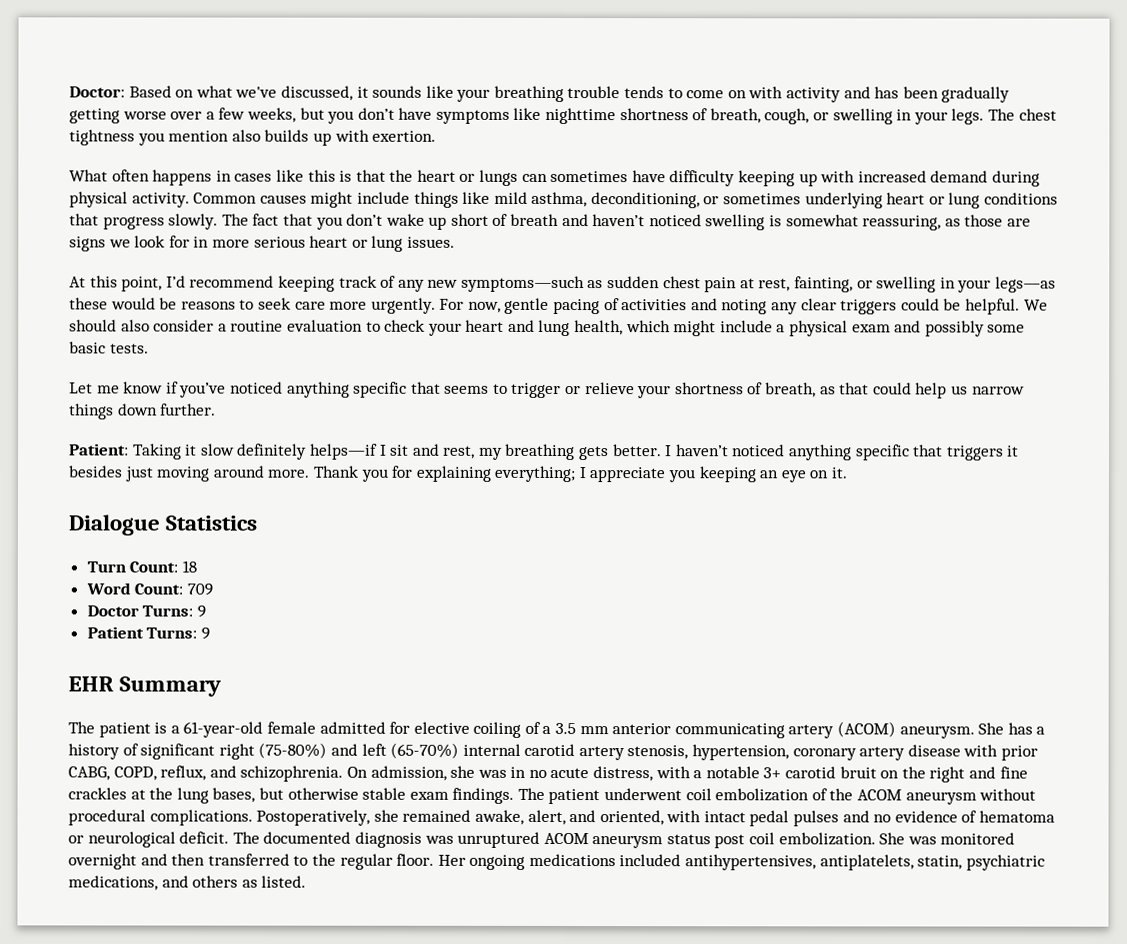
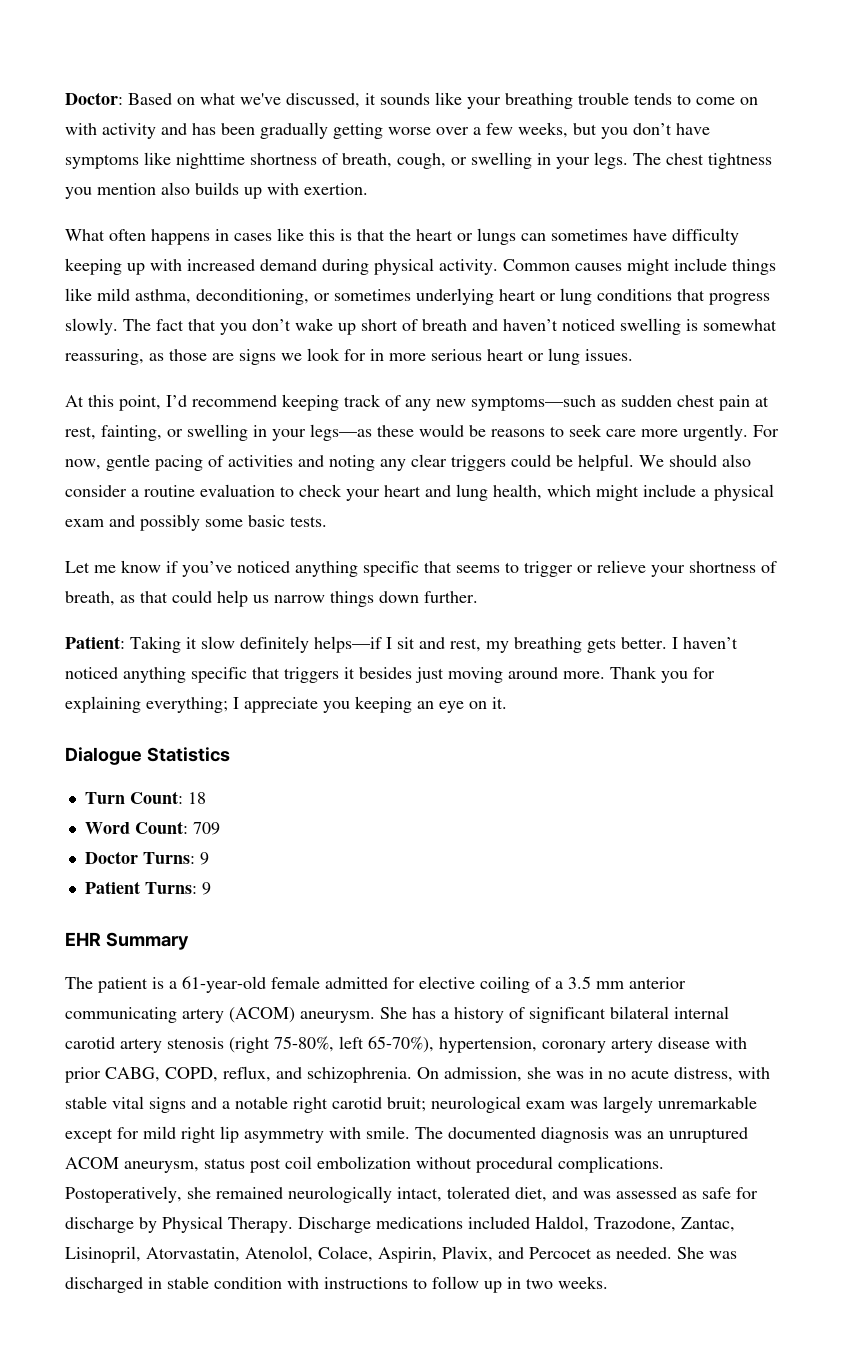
- She has a history of significant right (75-80%) and left (65-70%) internal carotid artery stenosis, hypertension, coronary artery disease with prior CABG, COPD, reflux, and schizophrenia.
+ She has a history of significant bilateral internal carotid artery stenosis (right 75-80%, left 65-70%), hypertension, coronary artery disease with prior CABG, COPD, reflux, and schizophrenia.
- On admission, she was in no acute distress, with a notable 3+ carotid bruit on the right and fine crackles at the lung bases, but otherwise stable exam findings. The patient underwent coil embolization of the ACOM aneurysm without procedural complications.
+ On admission, she was in no acute distress, with stable vital signs and a notable right carotid bruit; neurological exam was largely unremarkable except for mild right lip asymmetry with smile. The documented diagnosis was an unruptured ACOM aneurysm, status post coil embolization without procedural complications.
- Postoperatively, she remained awake, alert, and oriented, with intact pedal pulses and no evidence of hematoma or neurological deficit. The documented diagnosis was unruptured ACOM aneurysm status post coil embolization. She was monitored overnight and then transferred to the regular floor. Her ongoing medications included antihypertensives, antiplatelets, statin, psychiatric medications, and others as listed.
+ Postoperatively, she remained neurologically intact, tolerated diet, and was assessed as safe for discharge by Physical Therapy. Discharge medications included Haldol, Trazodone, Zantac, Lisinopril, Atorvastatin, Atenolol, Colace, Aspirin, Plavix, and Percocet as needed. She was discharged in stable condition with instructions to follow up in two weeks.

